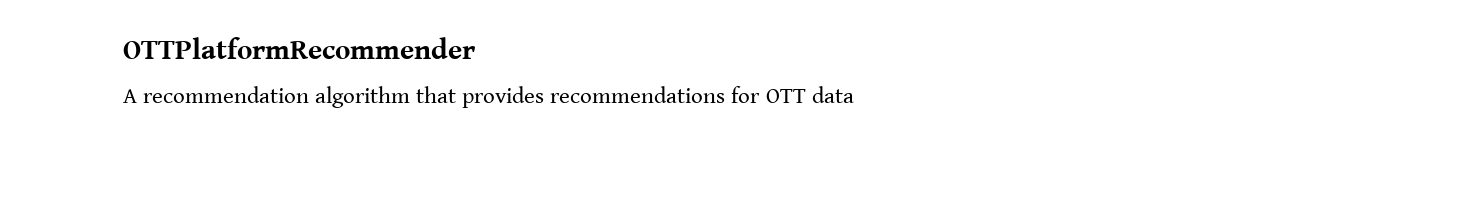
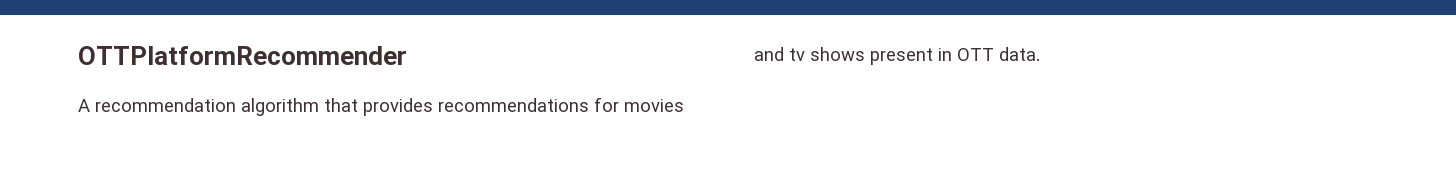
- A recommendation algorithm that provides recommendations for OTT data
+ A recommendation algorithm that provides recommendations for movies and tv shows present in OTT data.

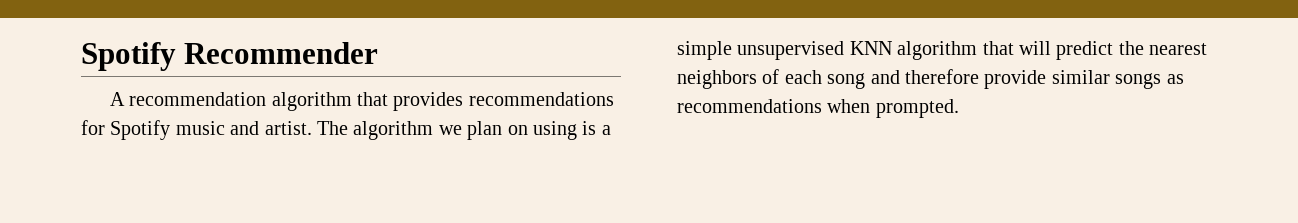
- OTTPlatformRecommender
+ Spotify Recommender
- A recommendation algorithm that provides recommendations for movies and tv shows present in OTT data.
+ A recommendation algorithm that provides recommendations for Spotify music and artist. The algorithm we plan on using is a simple unsupervised KNN algorithm that will predict the nearest neighbors of each song and therefore provide similar songs as recommendations when prompted.

